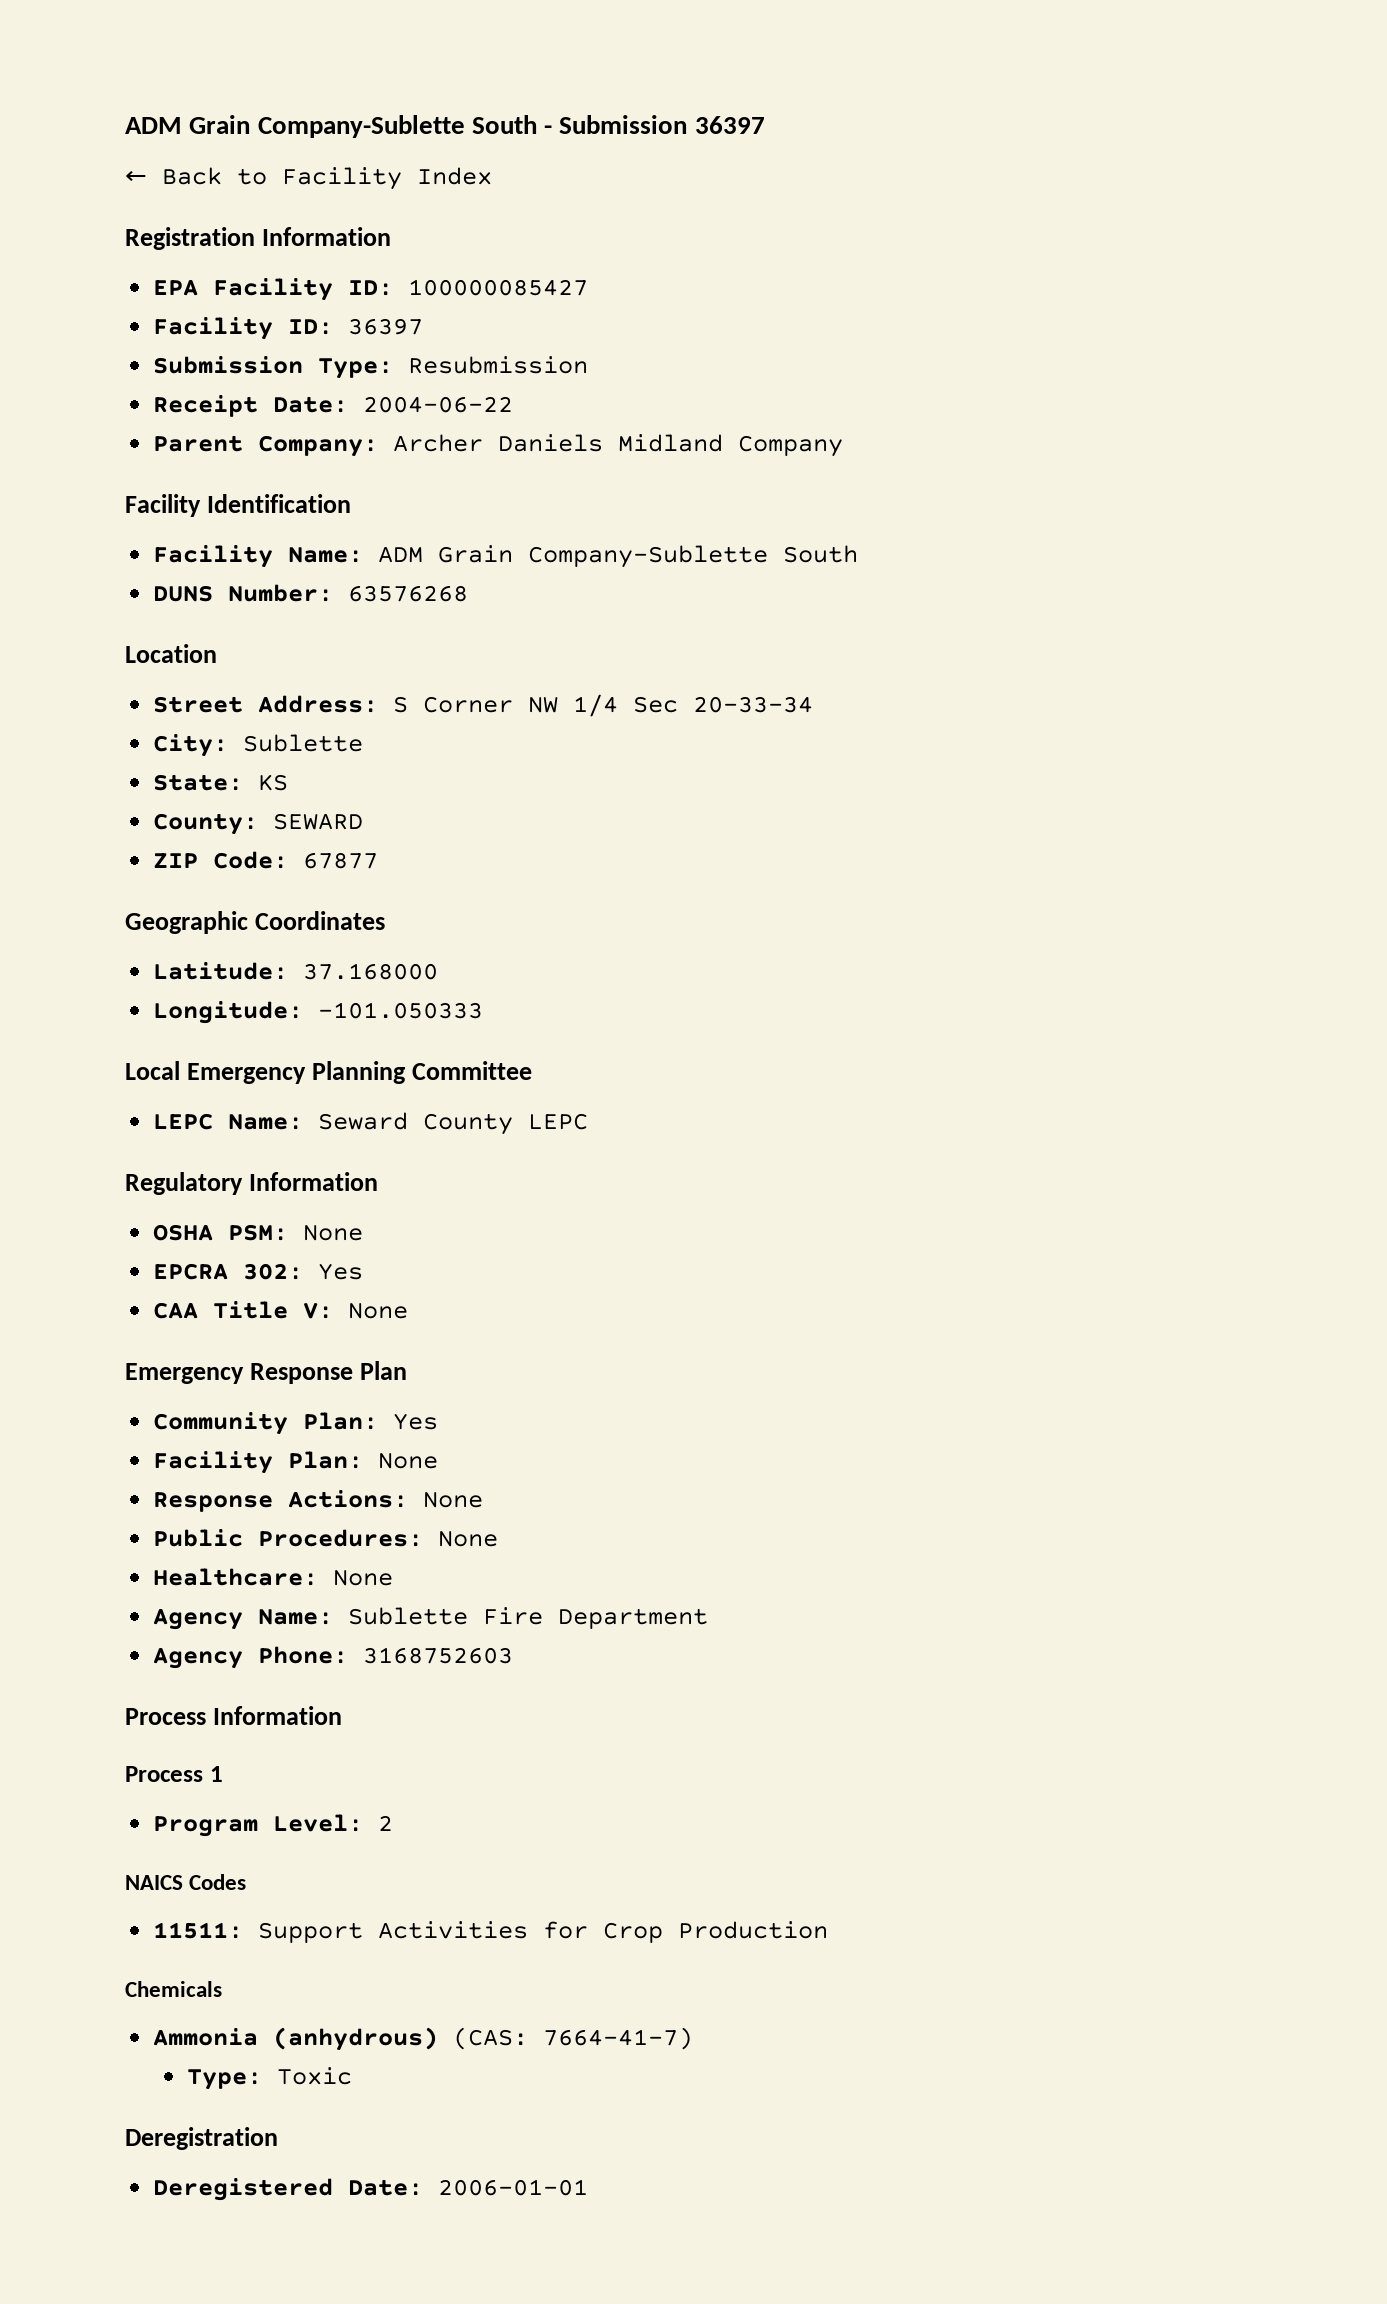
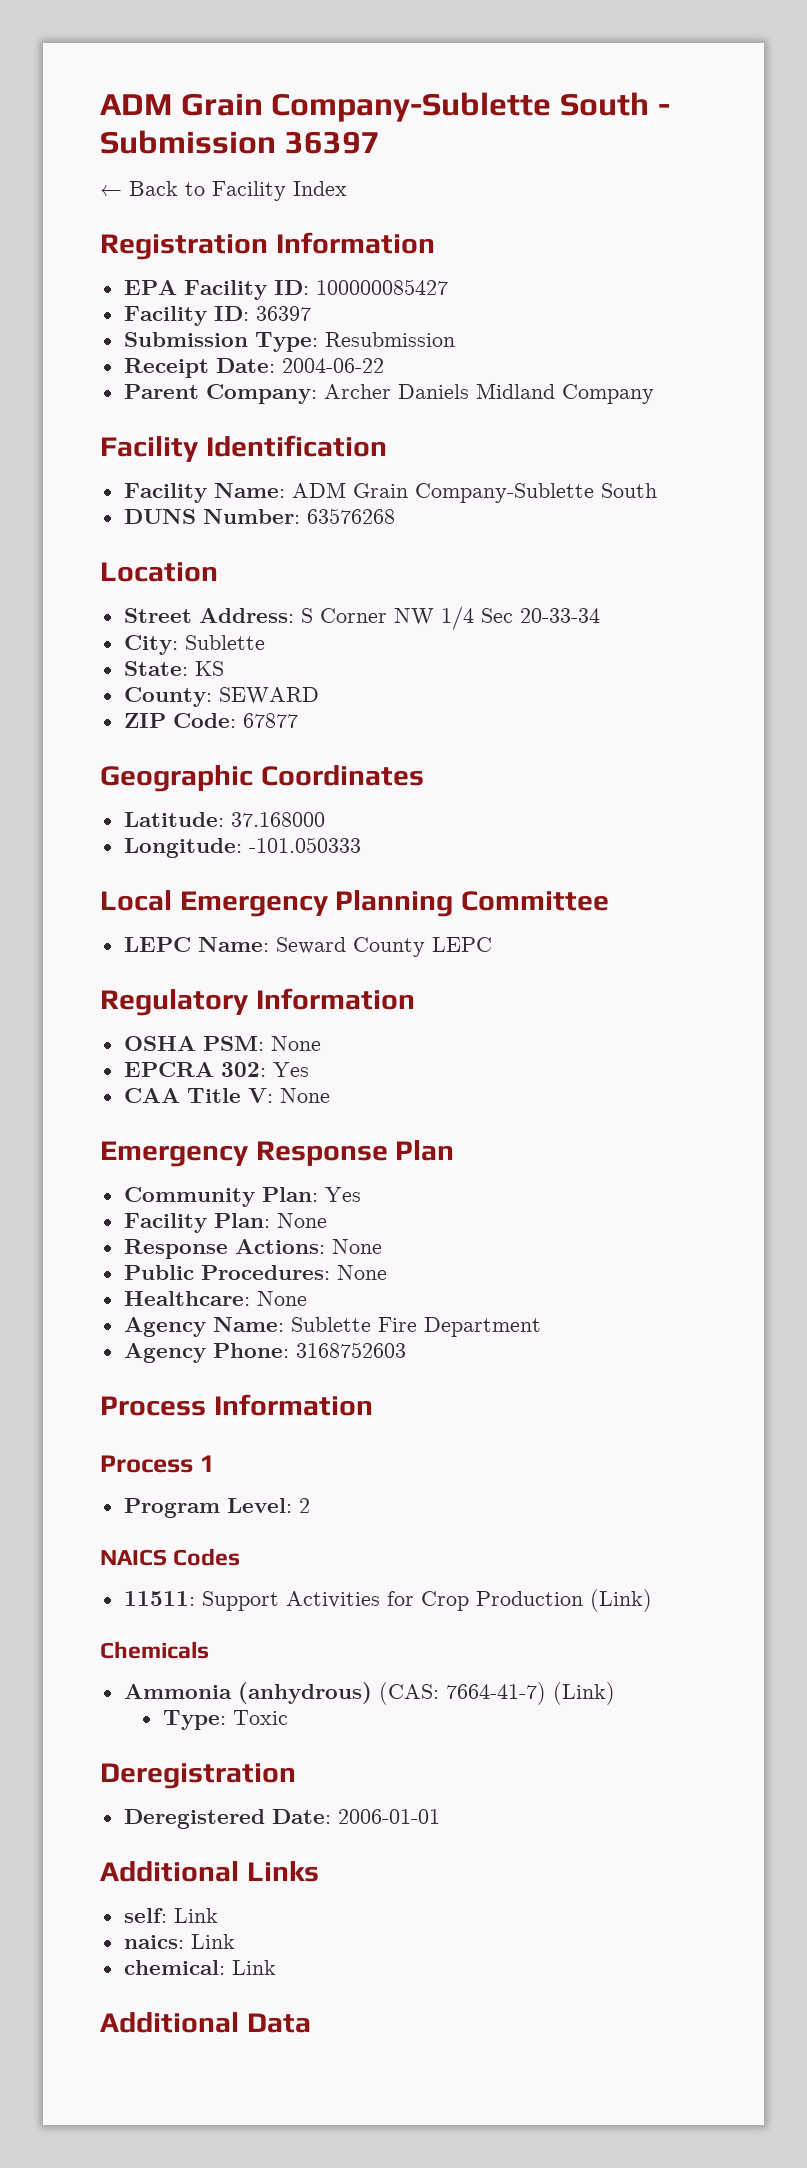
- 11511: Support Activities for Crop Production
+ 11511: Support Activities for Crop Production (Link)
- Ammonia (anhydrous) (CAS: 7664-41-7)
+ Ammonia (anhydrous) (CAS: 7664-41-7) (Link)
+ Additional Links
+ self: Link
+ naics: Link
+ chemical: Link
+ Additional Data

